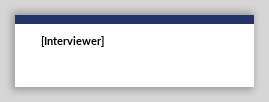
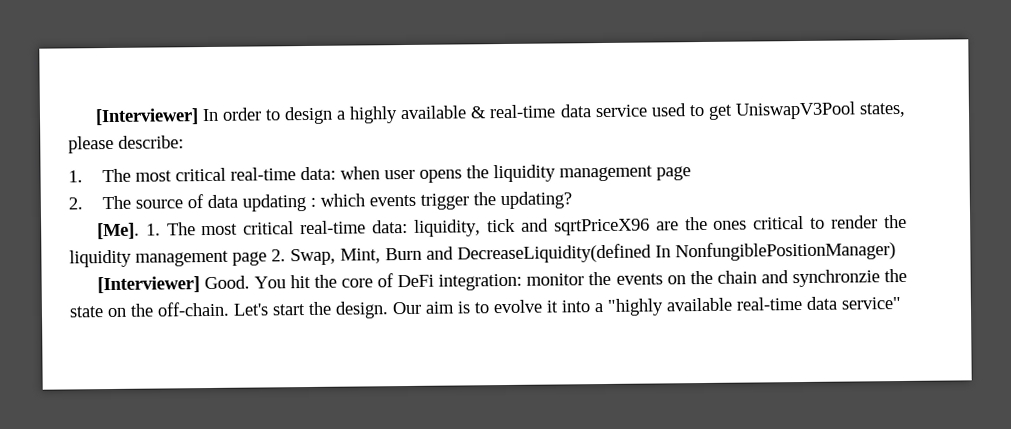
- [Interviewer]
+ [Interviewer] In order to design a highly available & real-time data service used to get UniswapV3Pool states, please describe:
+ 1. The most critical real-time data: when user opens the liquidity management page
+ 2. The source of data updating : which events trigger the updating?
+ [Me]. 1. The most critical real-time data: liquidity, tick and sqrtPriceX96 are the ones critical to render the liquidity management page 2. Swap, Mint, Burn and DecreaseLiquidity(defined In NonfungiblePositionManager)
+ [Interviewer] Good. You hit the core of DeFi integration: monitor the events on the chain and synchronzie the state on the off-chain. Let's start the design. Our aim is to evolve it into a "highly available real-time data service"

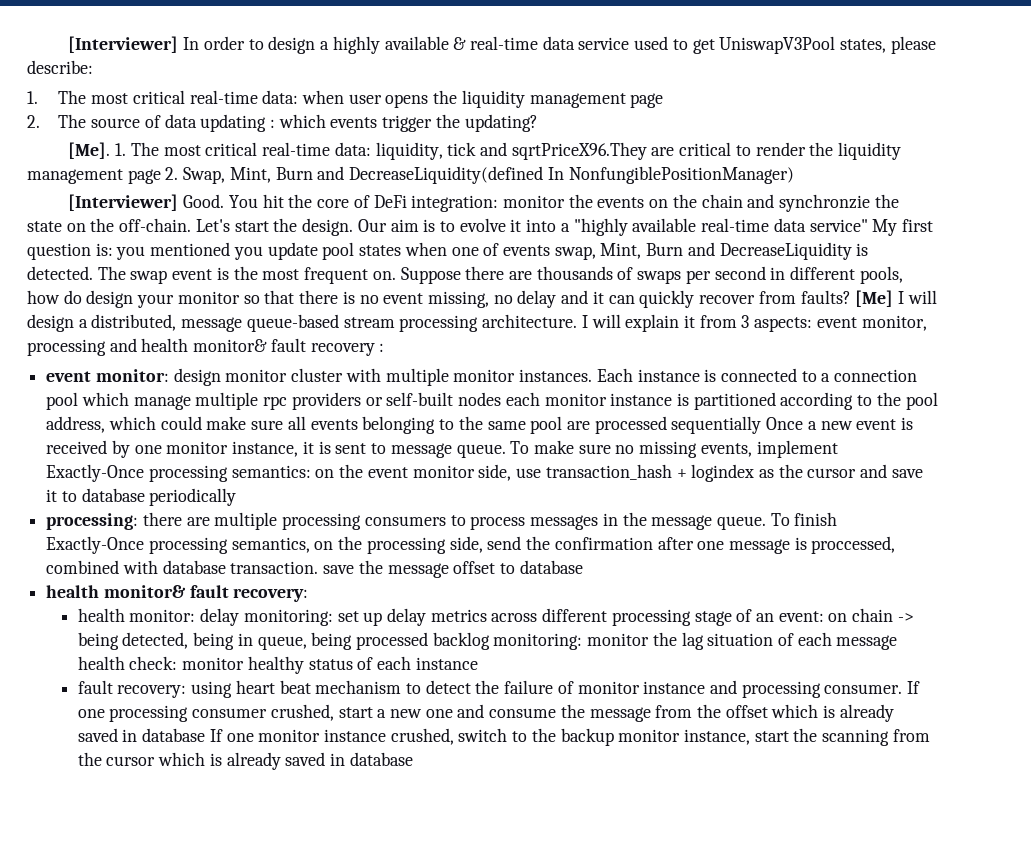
- [Me]. 1. The most critical real-time data: liquidity, tick and sqrtPriceX96 are the ones critical to render the liquidity management page 2. Swap, Mint, Burn and DecreaseLiquidity(defined In NonfungiblePositionManager)
+ [Me]. 1. The most critical real-time data: liquidity, tick and sqrtPriceX96.They are critical to render the liquidity management page 2. Swap, Mint, Burn and DecreaseLiquidity(defined In NonfungiblePositionManager)
- Our aim is to evolve it into a "highly available real-time data service"
+ Our aim is to evolve it into a "highly available real-time data service" My first question is: you mentioned you update pool states when one of events swap, Mint, Burn and DecreaseLiquidity is detected. The swap event is the most frequent on. Suppose there are thousands of swaps per second in different pools, how do design your monitor so that there is no event missing, no delay and it can quickly recover from faults? [Me] I will design a distributed, message queue-based stream processing architecture. I will explain it from 3 aspects: event monitor, processing and health monitor& fault recovery :
+ event monitor: design monitor cluster with multiple monitor instances. Each instance is connected to a connection pool which manage multiple rpc providers or self-built nodes each monitor instance is partitioned according to the pool address, which could make sure all events belonging to the same pool are processed sequentially Once a new event is received by one monitor instance, it is sent to message queue. To make sure no missing events, implement Exactly-Once processing semantics: on the event monitor side, use transaction_hash + logindex as the cursor and save it to database periodically
+ processing: there are multiple processing consumers to process messages in the message queue. To finish Exactly-Once processing semantics, on the processing side, send the confirmation after one message is proccessed, combined with database transaction. save the message offset to database
+ health monitor& fault recovery:
+ health monitor: delay monitoring: set up delay metrics across different processing stage of an event: on chain -> being detected, being in queue, being processed backlog monitoring: monitor the lag situation of each message health check: monitor healthy status of each instance
+ fault recovery: using heart beat mechanism to detect the failure of monitor instance and processing consumer. If one processing consumer crushed, start a new one and consume the message from the offset which is already saved in database If one monitor instance crushed, switch to the backup monitor instance, start the scanning from the cursor which is already saved in database

